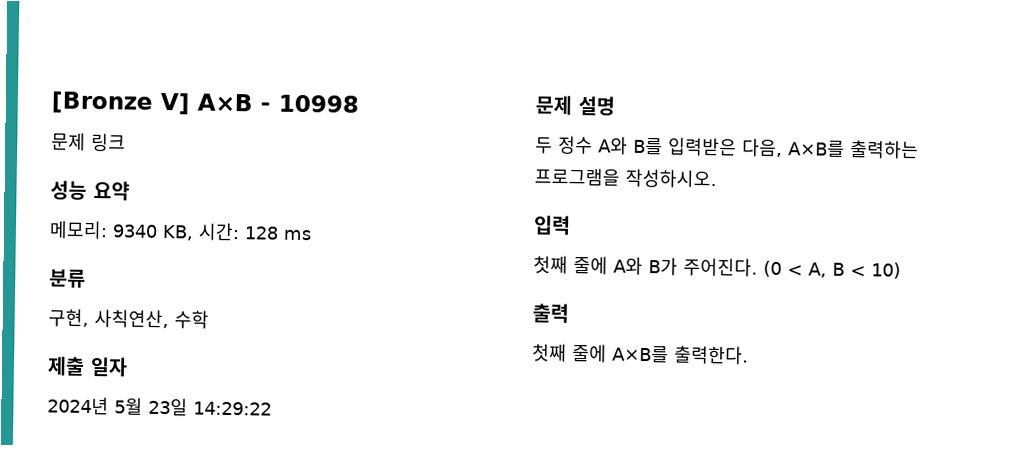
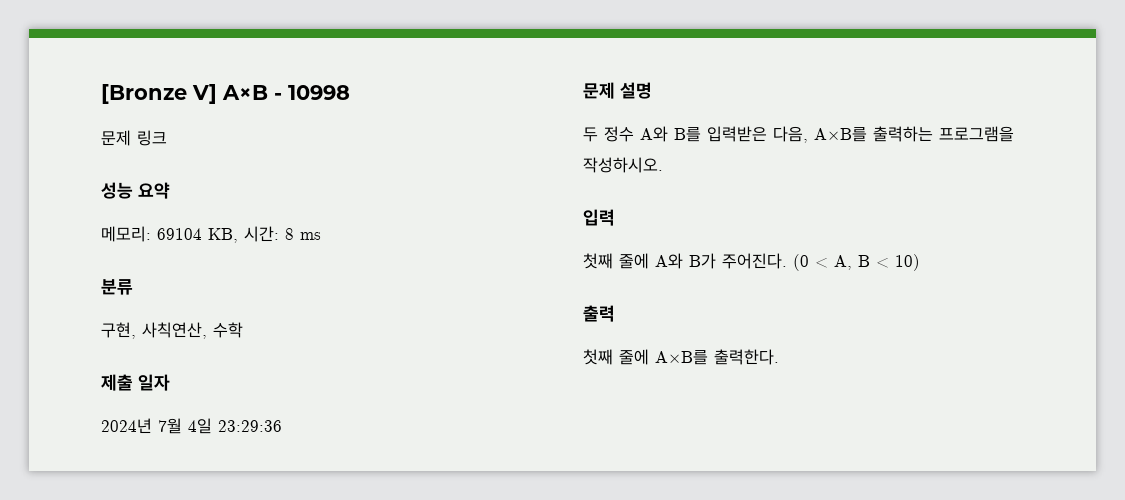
- 메모리: 9340 KB, 시간: 128 ms
+ 메모리: 69104 KB, 시간: 8 ms
- 2024년 5월 23일 14:29:22
+ 2024년 7월 4일 23:29:36

